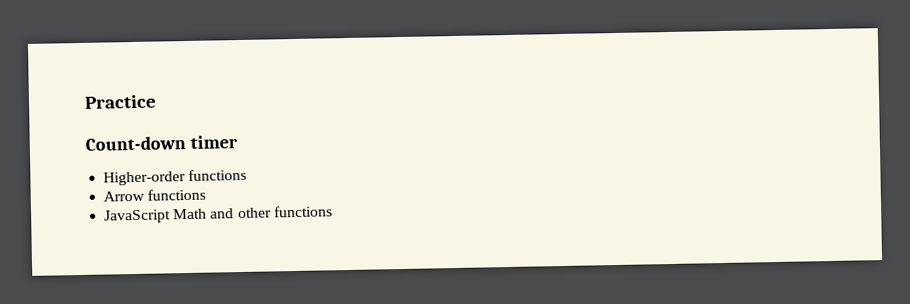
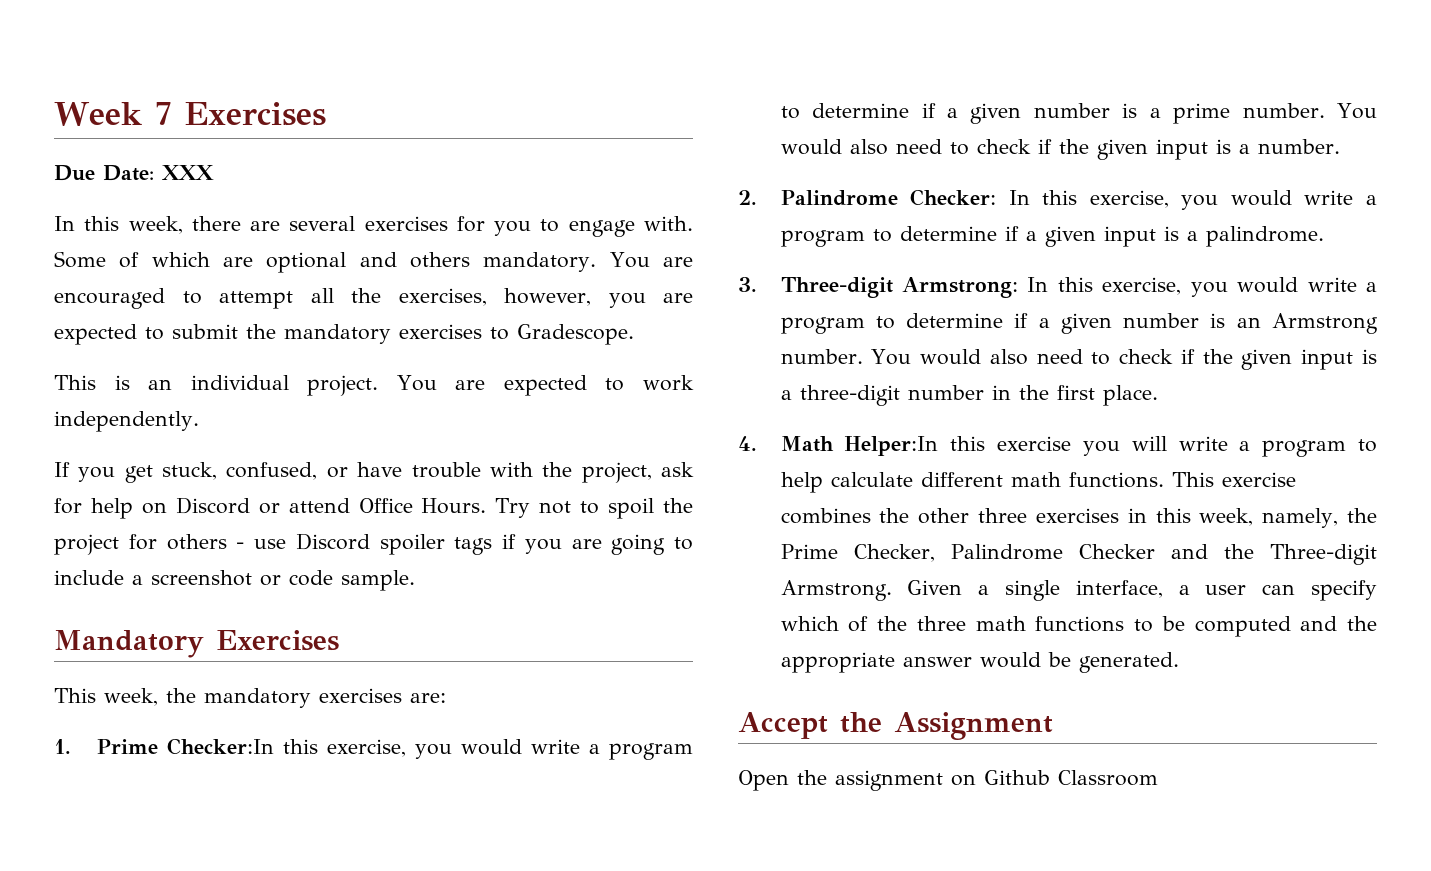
- Practice
- Count-down timer
- Higher-order functions
- Arrow functions
- JavaScript Math and other functions
+ Week 7 Exercises
+ Due Date: XXX
+ In this week, there are several exercises for you to engage with. Some of which are optional and others mandatory. You are encouraged to attempt all the exercises, however, you are expected to submit the mandatory exercises to Gradescope.
+ This is an individual project. You are expected to work independently.
+ If you get stuck, confused, or have trouble with the project, ask for help on Discord or attend Office Hours. Try not to spoil the project for others - use Discord spoiler tags if you are going to include a screenshot or code sample.
+ Mandatory Exercises
+ This week, the mandatory exercises are:
+ 1. Prime Checker:In this exercise, you would write a program to determine if a given number is a prime number. You would also need to check if the given input is a number.
+ 2. Palindrome Checker: In this exercise, you would write a program to determine if a given input is a palindrome.
+ 3. Three-digit Armstrong: In this exercise, you would write a program to determine if a given number is an Armstrong number. You would also need to check if the given input is a three-digit number in the first place.
+ 4. Math Helper:In this exercise you will write a program to help calculate different math functions. This exercise combines the other three exercises in this week, namely, the Prime Checker, Palindrome Checker and the Three-digit Armstrong. Given a single interface, a user can specify which of the three math functions to be computed and the appropriate answer would be generated.
+ Accept the Assignment
+ Open the assignment on Github Classroom

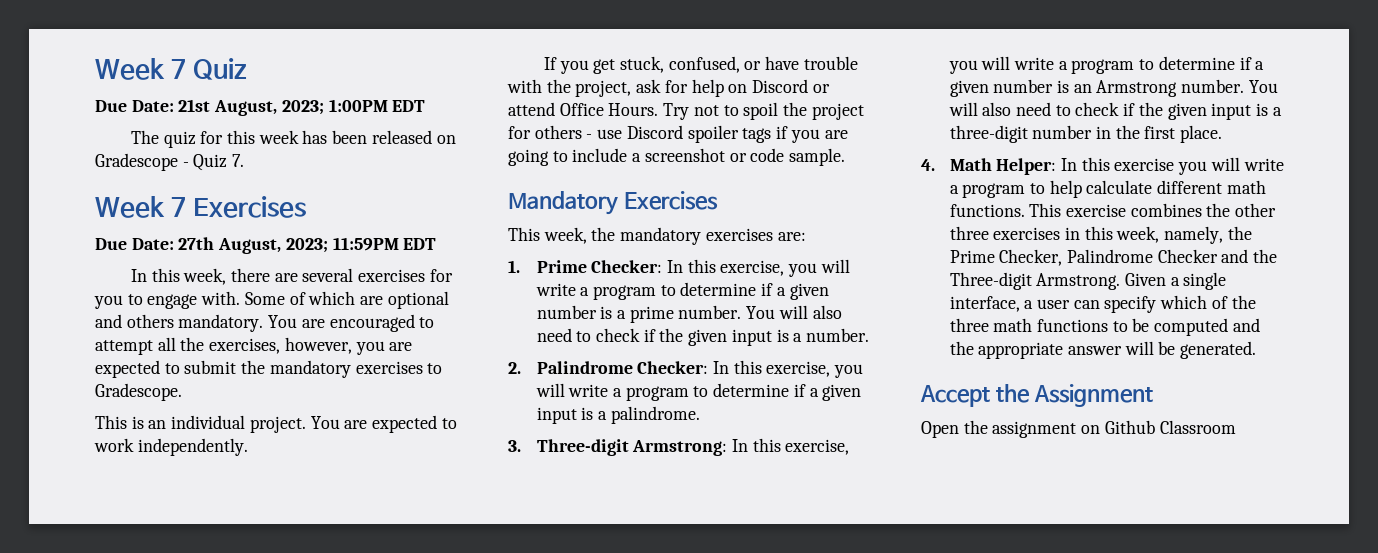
+ Week 7 Quiz
+ Due Date: 21st August, 2023; 1:00PM EDT
+ The quiz for this week has been released on Gradescope - Quiz 7.
  Week 7 Exercises
- Due Date: XXX
+ Due Date: 27th August, 2023; 11:59PM EDT
- 1. Prime Checker:In this exercise, you would write a program to determine if a given number is a prime number.
+ 1. Prime Checker: In this exercise, you will write a program to determine if a given number is a prime number.
- You would also need to check if the given input is a number.
+ You will also need to check if the given input is a number.
- 2. Palindrome Checker: In this exercise, you would write a program to determine if a given input is a palindrome.
+ 2. Palindrome Checker: In this exercise, you will write a program to determine if a given input is a palindrome.
- 3. Three-digit Armstrong: In this exercise, you would write a program to determine if a given number is an Armstrong number.
+ 3. Three-digit Armstrong: In this exercise, you will write a program to determine if a given number is an Armstrong number.
- You would also need to check if the given input is a three-digit number in the first place.
+ You will also need to check if the given input is a three-digit number in the first place.
- 4. Math Helper:In this exercise you will write a program to help calculate different math functions.
+ 4. Math Helper: In this exercise you will write a program to help calculate different math functions.
- Given a single interface, a user can specify which of the three math functions to be computed and the appropriate answer would be generated.
+ Given a single interface, a user can specify which of the three math functions to be computed and the appropriate answer will be generated.

